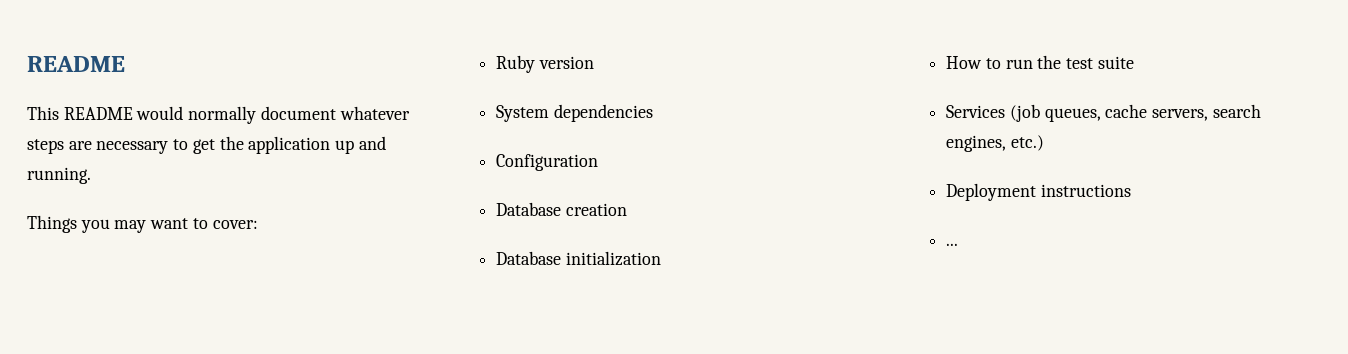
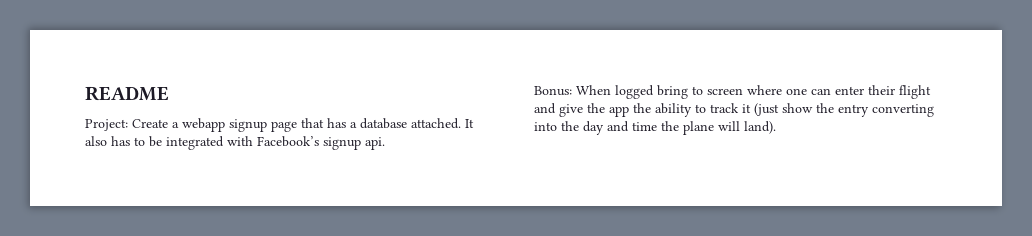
- This README would normally document whatever steps are necessary to get the application up and running.
- Things you may want to cover:
- Ruby version
- System dependencies
- Configuration
- Database creation
- Database initialization
- How to run the test suite
- Services (job queues, cache servers, search engines, etc.)
- Deployment instructions
- ...
+ Project: Create a webapp signup page that has a database attached. It also has to be integrated with Facebook’s signup api.
+ Bonus: When logged bring to screen where one can enter their flight and give the app the ability to track it (just show the entry converting into the day and time the plane will land).

